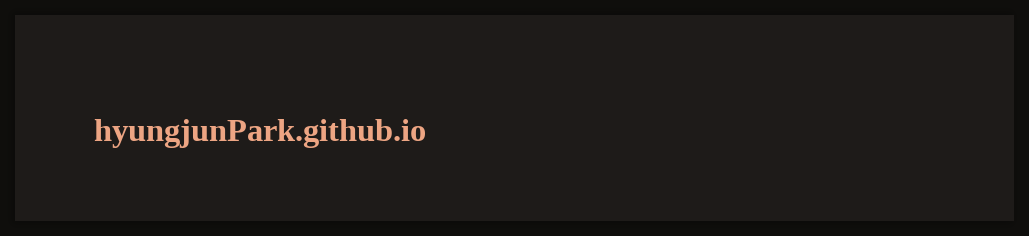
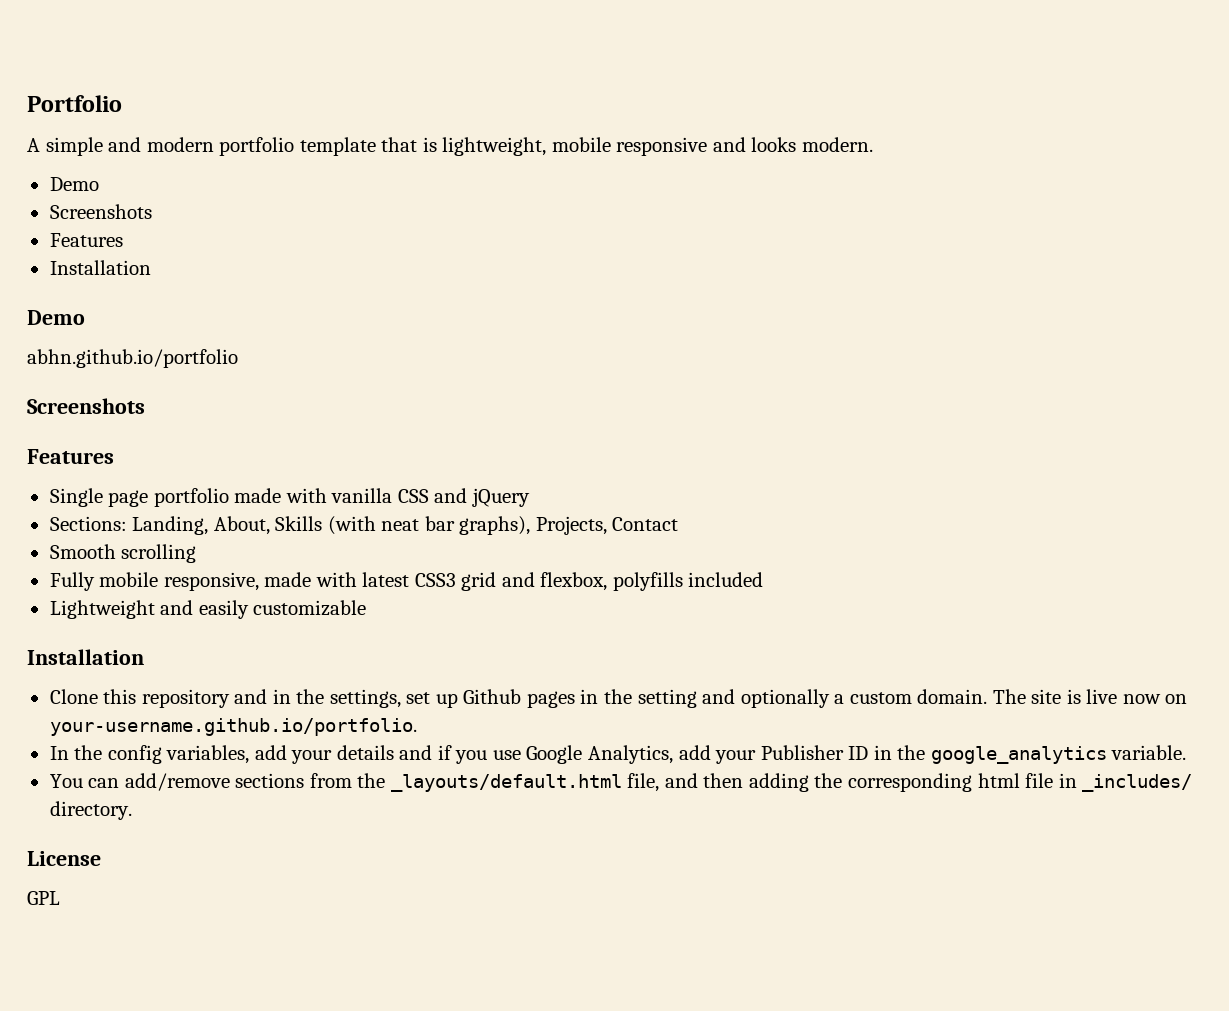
- hyungjunPark.github.io
+ Portfolio
+ A simple and modern portfolio template that is lightweight, mobile responsive and looks modern.
+ Demo
+ Screenshots
+ Features
+ Installation
+ Demo
+ abhn.github.io/portfolio
+ Screenshots
+ Features
+ Single page portfolio made with vanilla CSS and jQuery
+ Sections: Landing, About, Skills (with neat bar graphs), Projects, Contact
+ Smooth scrolling
+ Fully mobile responsive, made with latest CSS3 grid and flexbox, polyfills included
+ Lightweight and easily customizable
+ Installation
+ Clone this repository and in the settings, set up Github pages in the setting and optionally a custom domain. The site is live now on your-username.github.io/portfolio.
+ In the config variables, add your details and if you use Google Analytics, add your Publisher ID in the google_analytics variable.
+ You can add/remove sections from the _layouts/default.html file, and then adding the corresponding html file in _includes/ directory.
+ License
+ GPL

